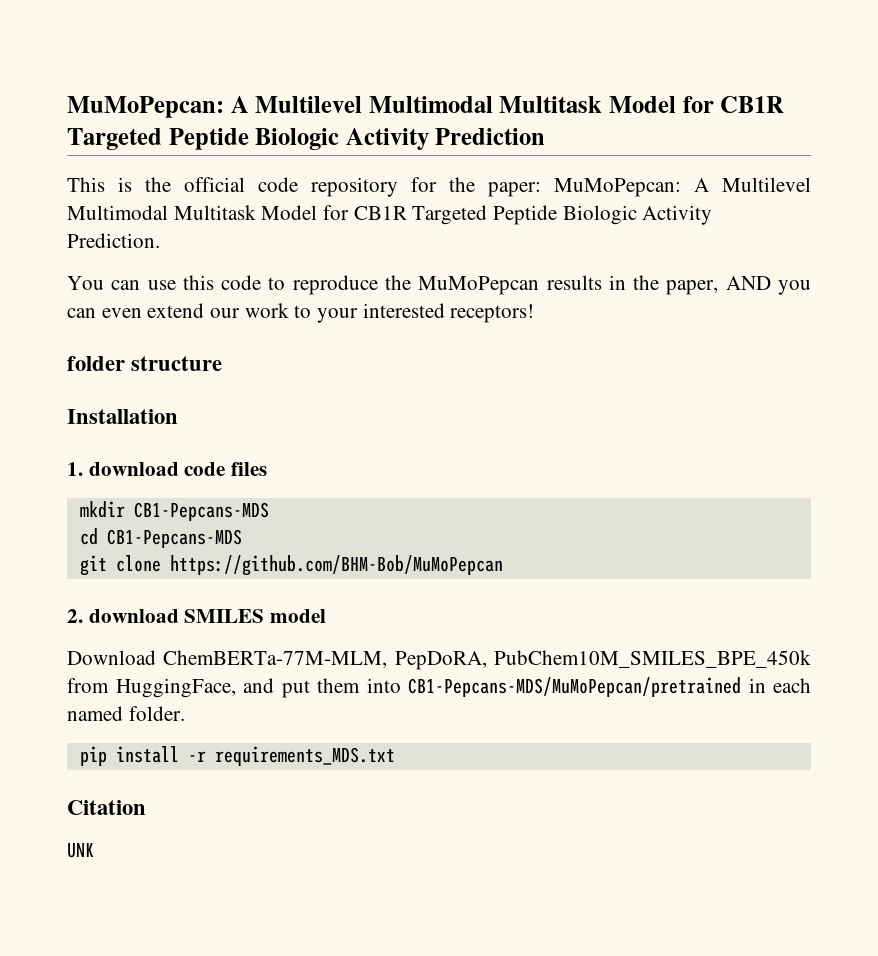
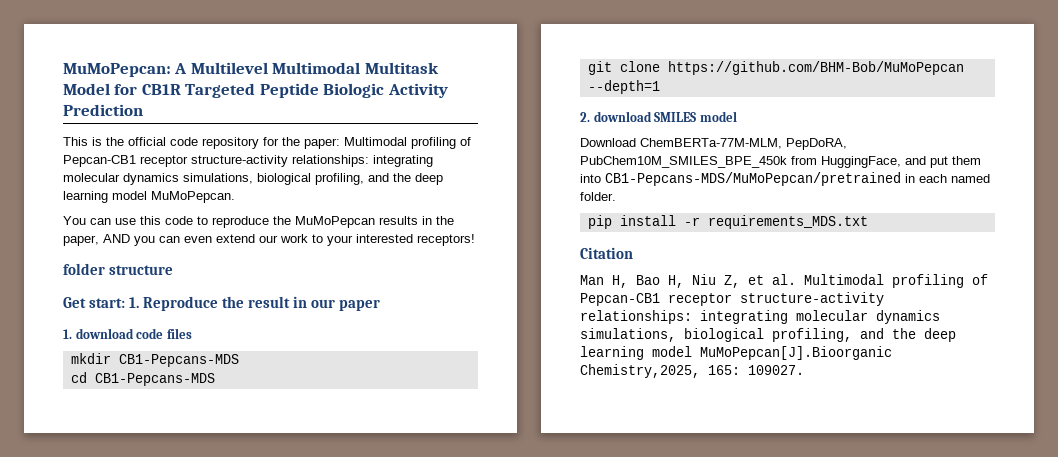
- This is the official code repository for the paper: MuMoPepcan: A Multilevel Multimodal Multitask Model for CB1R Targeted Peptide Biologic Activity Prediction.
+ This is the official code repository for the paper: Multimodal profiling of Pepcan-CB1 receptor structure-activity relationships: integrating molecular dynamics simulations, biological profiling, and the deep learning model MuMoPepcan.
- Installation
+ Get start: 1. Reproduce the result in our paper
- git clone https://github.com/BHM-Bob/MuMoPepcan
+ git clone https://github.com/BHM-Bob/MuMoPepcan --depth=1
- UNK
+ Man H, Bao H, Niu Z, et al. Multimodal profiling of Pepcan-CB1 receptor structure-activity relationships: integrating molecular dynamics simulations, biological profiling, and the deep learning model MuMoPepcan[J].Bioorganic Chemistry,2025, 165: 109027.

